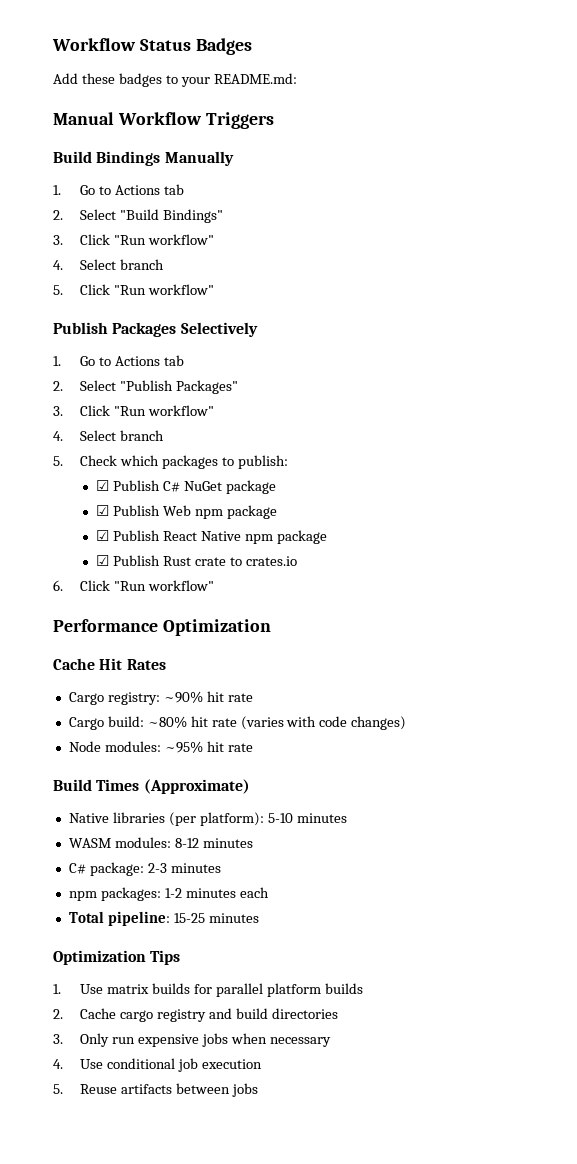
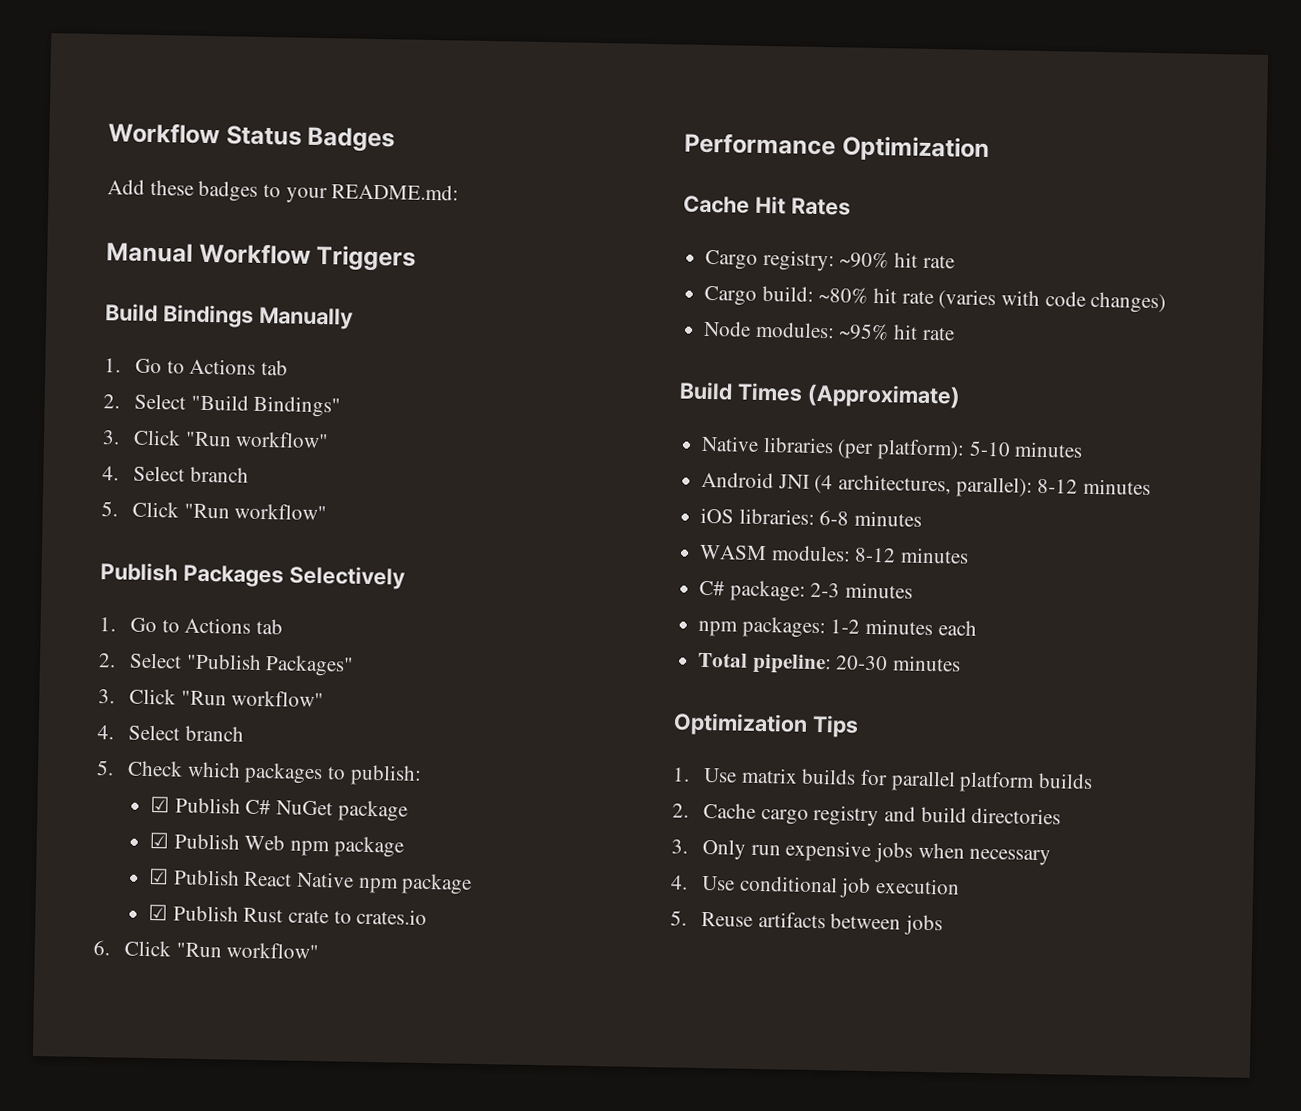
+ Android JNI (4 architectures, parallel): 8-12 minutes
+ iOS libraries: 6-8 minutes
- Total pipeline: 15-25 minutes
+ Total pipeline: 20-30 minutes

